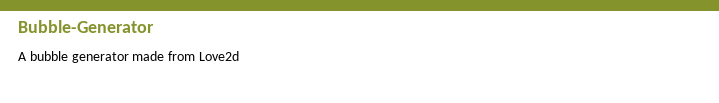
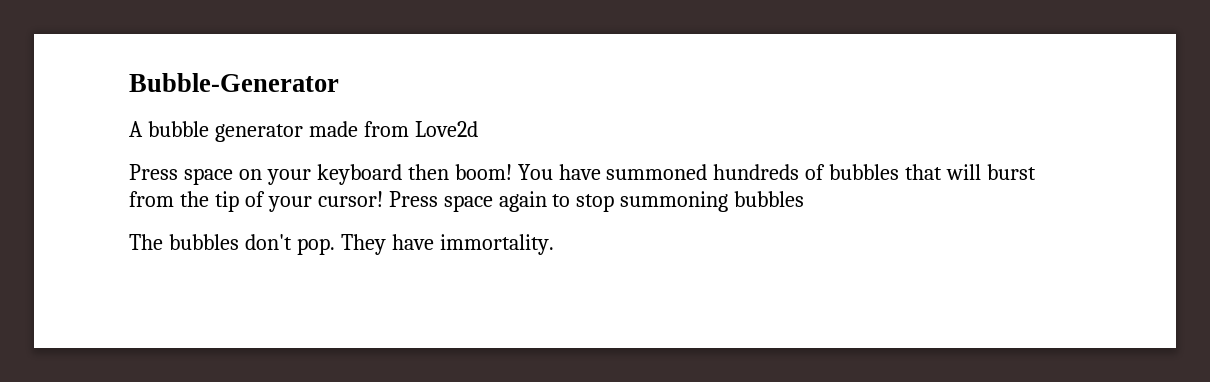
+ Press space on your keyboard then boom! You have summoned hundreds of bubbles that will burst from the tip of your cursor! Press space again to stop summoning bubbles
+ The bubbles don't pop. They have immortality.

